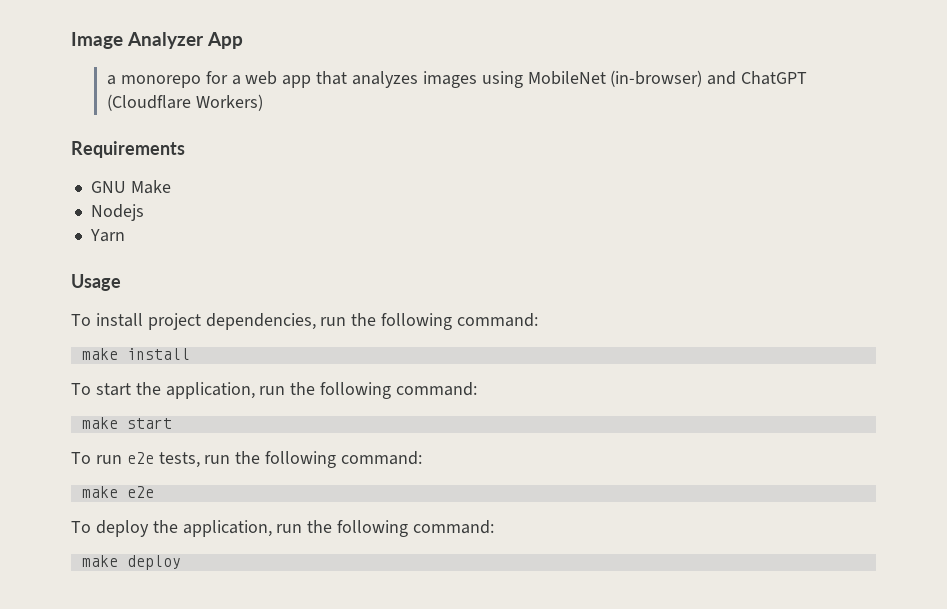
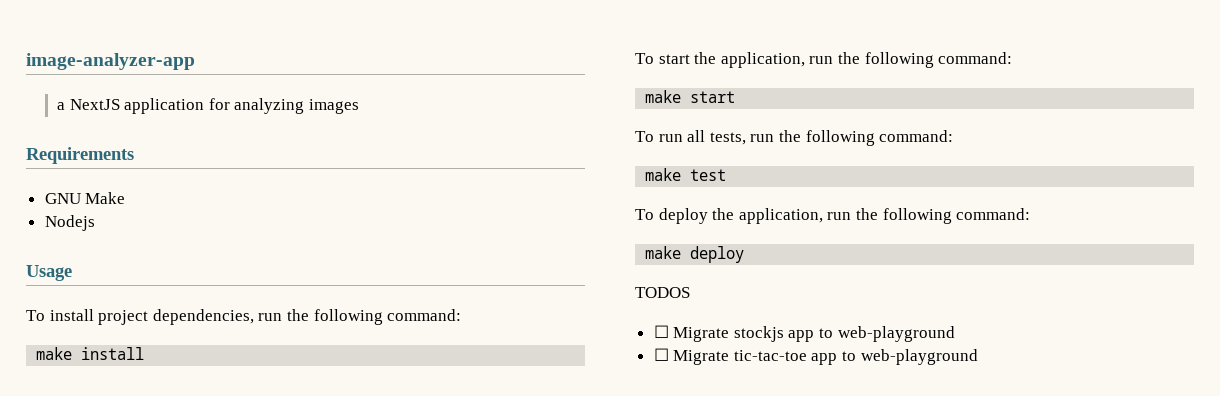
- Image Analyzer App
- a monorepo for a web app that analyzes images using MobileNet (in-browser) and ChatGPT (Cloudflare Workers)
+ image-analyzer-app
+ a NextJS application for analyzing images
- Yarn
- To run e2e tests, run the following command:
+ To run all tests, run the following command:
- make e2e
+ make test
+ TODOS
+ ☐ Migrate stockjs app to web-playground
+ ☐ Migrate tic-tac-toe app to web-playground

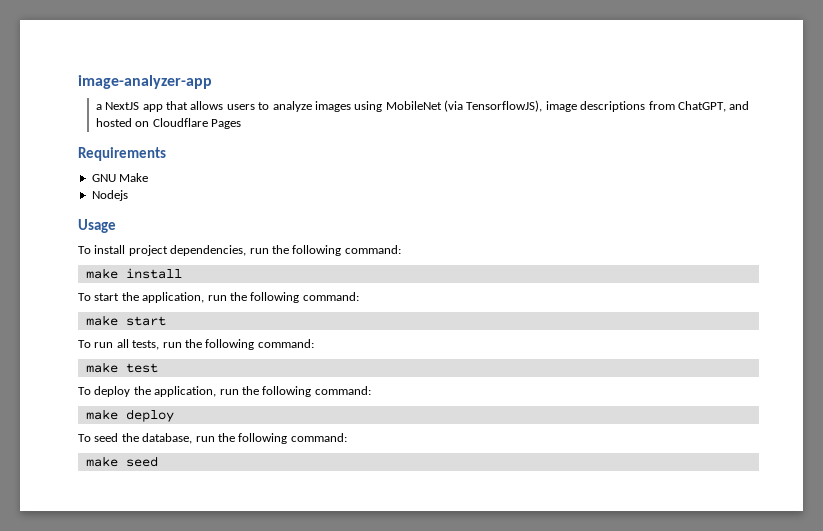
- a NextJS application for analyzing images
+ a NextJS app that allows users to analyze images using MobileNet (via TensorflowJS), image descriptions from ChatGPT, and hosted on Cloudflare Pages
- TODOS
- ☐ Migrate stockjs app to web-playground
- ☐ Migrate tic-tac-toe app to web-playground
+ To seed the database, run the following command:
+ make seed

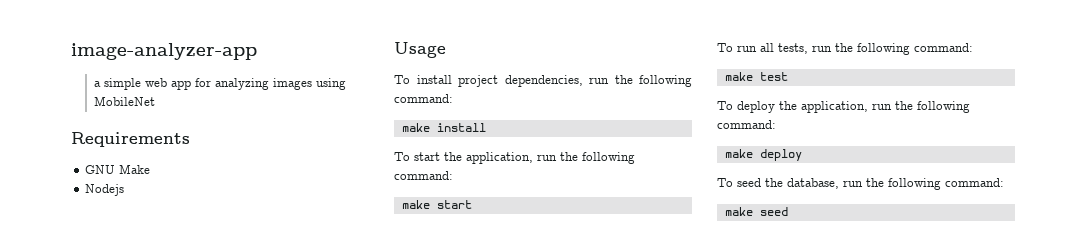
- a NextJS app that allows users to analyze images using MobileNet (via TensorflowJS), image descriptions from ChatGPT, and hosted on Cloudflare Pages
+ a simple web app for analyzing images using MobileNet

